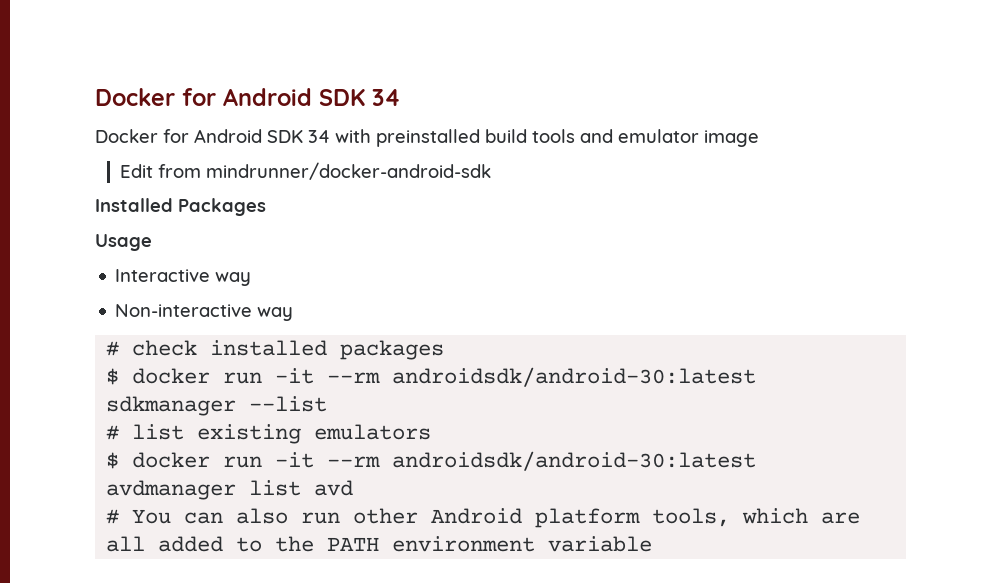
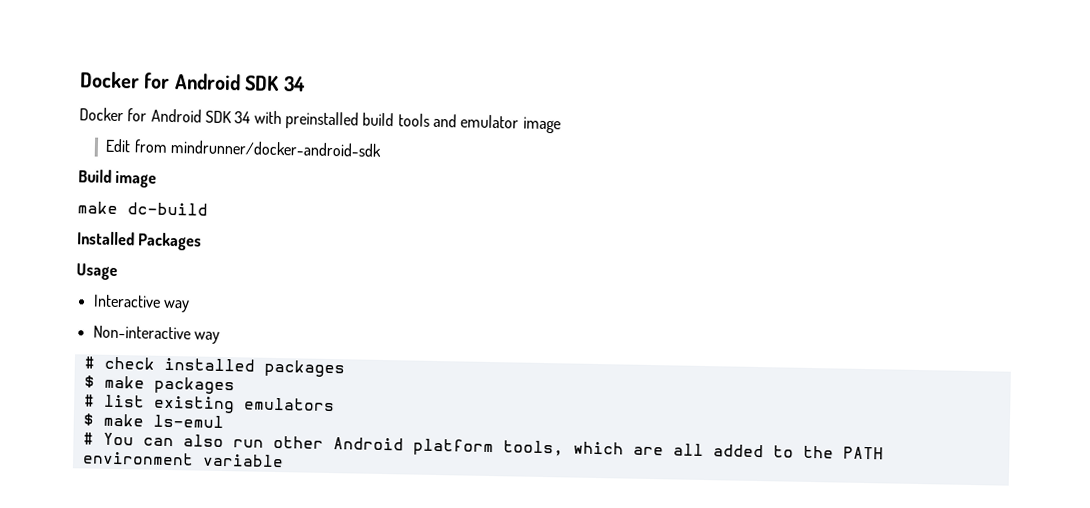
+ Build image
+ make dc-build
- $ docker run -it --rm androidsdk/android-30:latest sdkmanager --list
+ $ make packages
- $ docker run -it --rm androidsdk/android-30:latest avdmanager list avd
+ $ make ls-emul

